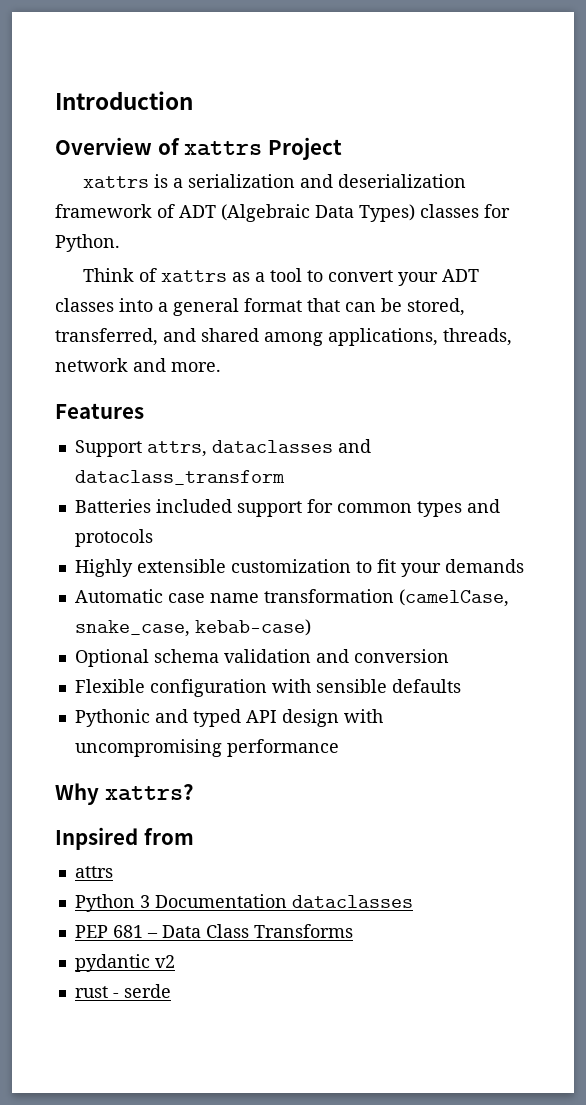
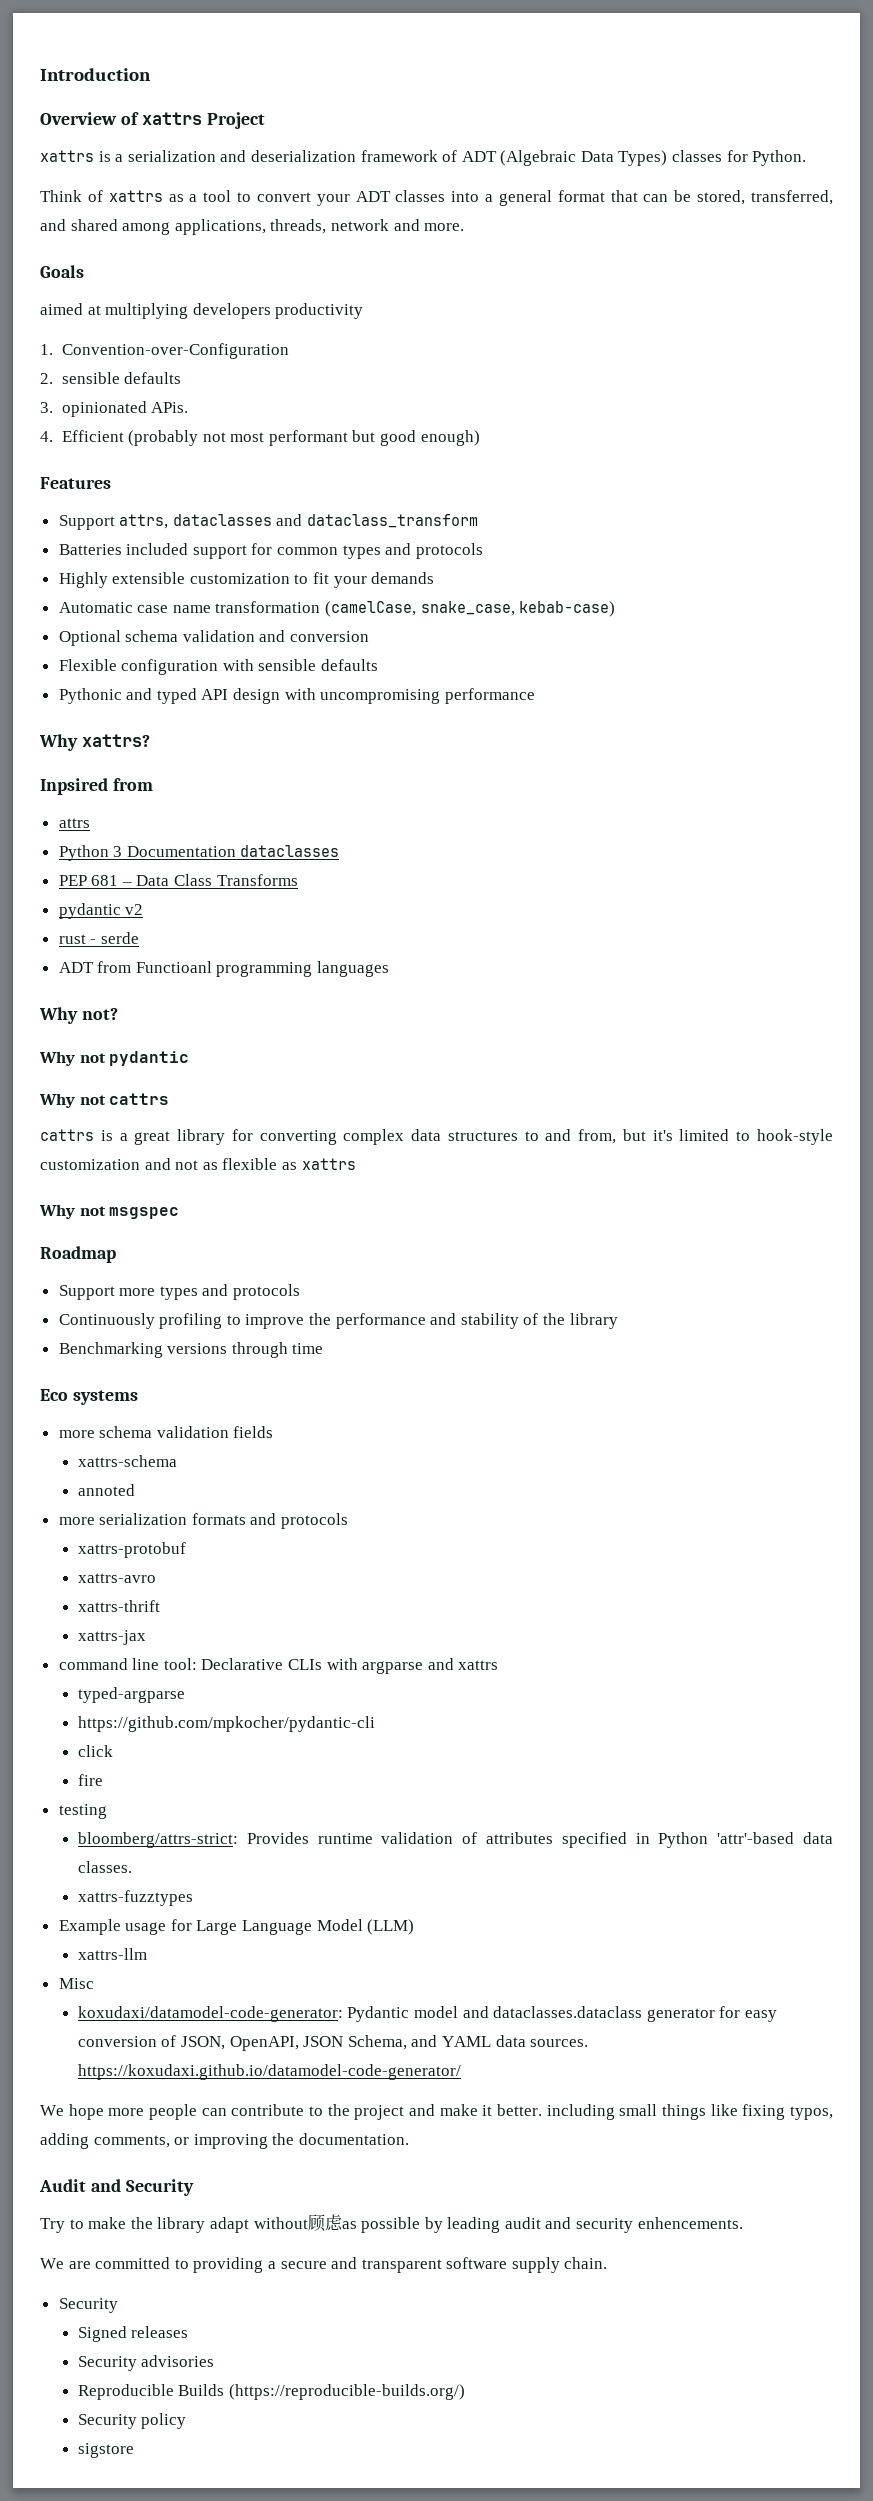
+ Goals
+ aimed at multiplying developers productivity
+ 1. Convention-over-Configuration
+ 2. sensible defaults
+ 3. opinionated APis.
+ 4. Efficient (probably not most performant but good enough)
+ ADT from Functioanl programming languages
+ Why not?
+ Why not pydantic
+ Why not cattrs
+ cattrs is a great library for converting complex data structures to and from, but it's limited to hook-style customization and not as flexible as xattrs
+ Why not msgspec
+ Roadmap
+ Support more types and protocols
+ Continuously profiling to improve the performance and stability of the library
+ Benchmarking versions through time
+ Eco systems
+ more schema validation fields
+ xattrs-schema
+ annoted
+ more serialization formats and protocols
+ xattrs-protobuf
+ xattrs-avro
+ xattrs-thrift
+ xattrs-jax
+ command line tool: Declarative CLIs with argparse and xattrs
+ typed-argparse
+ https://github.com/mpkocher/pydantic-cli
+ click
+ fire
+ testing
+ bloomberg/attrs-strict: Provides runtime validation of attributes specified in Python 'attr'-based data classes.
+ xattrs-fuzztypes
+ Example usage for Large Language Model (LLM)
+ xattrs-llm
+ Misc
+ koxudaxi/datamodel-code-generator: Pydantic model and dataclasses.dataclass generator for easy conversion of JSON, OpenAPI, JSON Schema, and YAML data sources. https://koxudaxi.github.io/datamodel-code-generator/
+ We hope more people can contribute to the project and make it better. including small things like fixing typos, adding comments, or improving the documentation.
+ Audit and Security
+ Try to make the library adapt without顾虑as possible by leading audit and security enhencements.
+ We are committed to providing a secure and transparent software supply chain.
+ Security
+ Signed releases
+ Security advisories
+ Reproducible Builds (https://reproducible-builds.org/)
+ Security policy
+ sigstore

